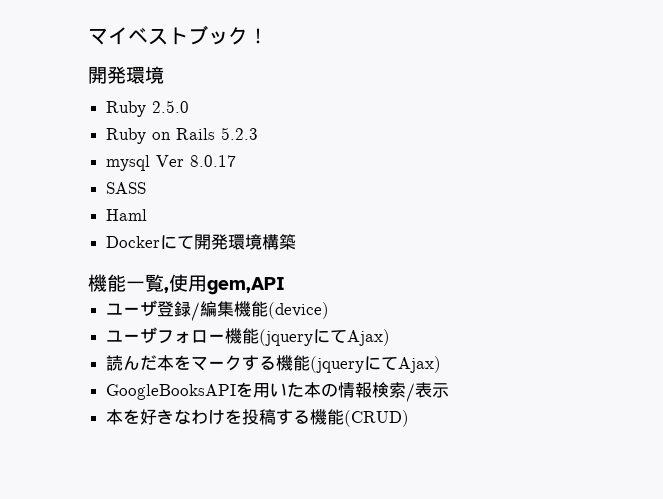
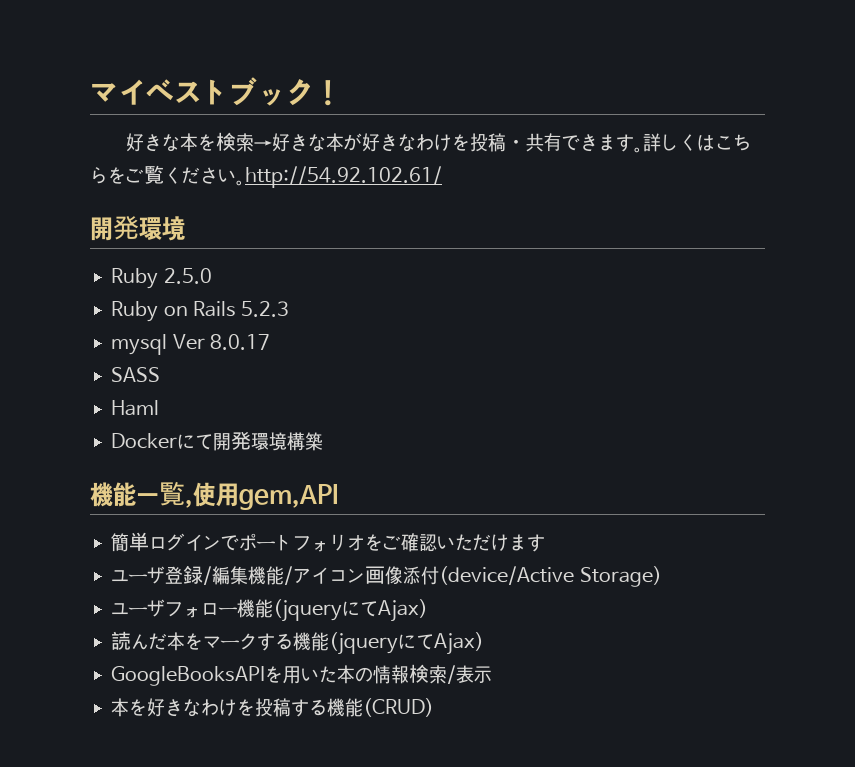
+ 好きな本を検索→好きな本が好きなわけを投稿・共有できます。詳しくはこちらをご覧ください。http://54.92.102.61/
+ 簡単ログインでポートフォリオをご確認いただけます
- ユーザ登録/編集機能(device)
+ ユーザ登録/編集機能/アイコン画像添付(device/Active Storage)

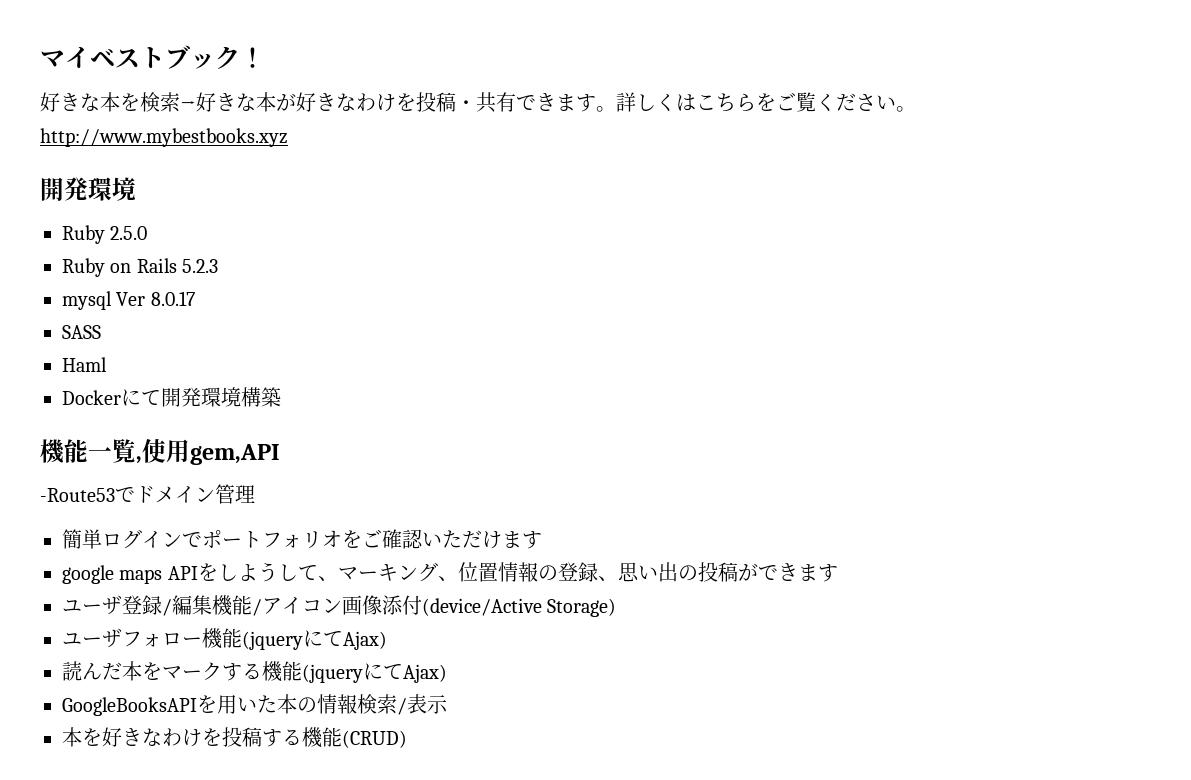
- 詳しくはこちらをご覧ください。http://54.92.102.61/
+ 詳しくはこちらをご覧ください。http://www.mybestbooks.xyz
+ -Route53でドメイン管理
+ google maps APIをしようして、マーキング、位置情報の登録、思い出の投稿ができます

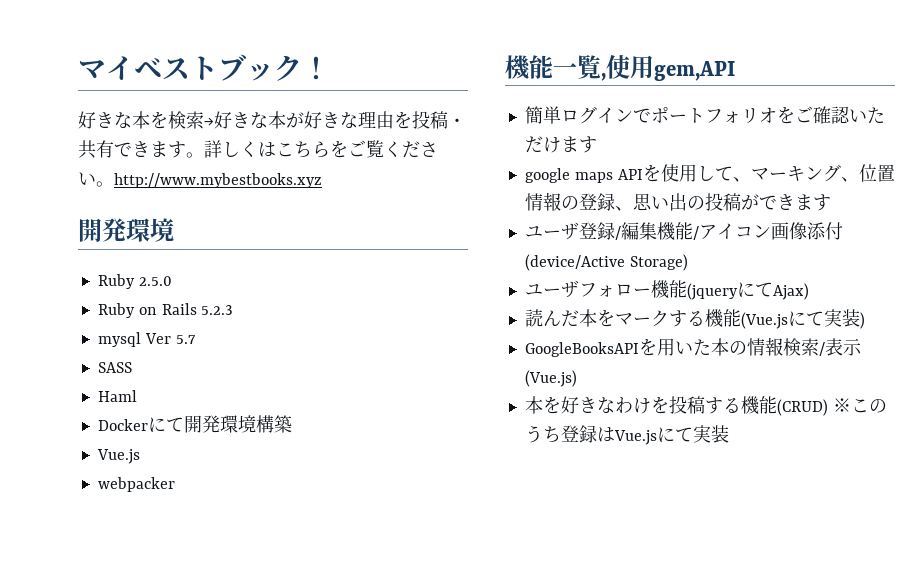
- 好きな本を検索→好きな本が好きなわけを投稿・共有できます。
+ 好きな本を検索→好きな本が好きな理由を投稿・共有できます。
- mysql Ver 8.0.17
+ mysql Ver 5.7
  Dockerにて開発環境構築
+ Vue.js
+ webpacker
- -Route53でドメイン管理
- google maps APIをしようして、マーキング、位置情報の登録、思い出の投稿ができます
+ google maps APIを使用して、マーキング、位置情報の登録、思い出の投稿ができます
- 読んだ本をマークする機能(jqueryにてAjax)
+ 読んだ本をマークする機能(Vue.jsにて実装)
- GoogleBooksAPIを用いた本の情報検索/表示
+ GoogleBooksAPIを用いた本の情報検索/表示(Vue.js)
- 本を好きなわけを投稿する機能(CRUD)
+ 本を好きなわけを投稿する機能(CRUD) ※このうち登録はVue.jsにて実装

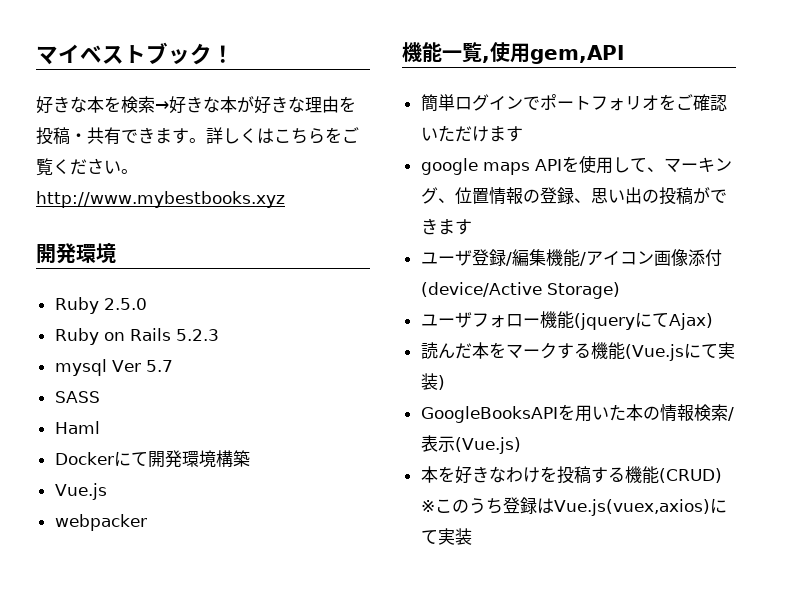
- 本を好きなわけを投稿する機能(CRUD) ※このうち登録はVue.jsにて実装
+ 本を好きなわけを投稿する機能(CRUD) ※このうち登録はVue.js(vuex,axios)にて実装

